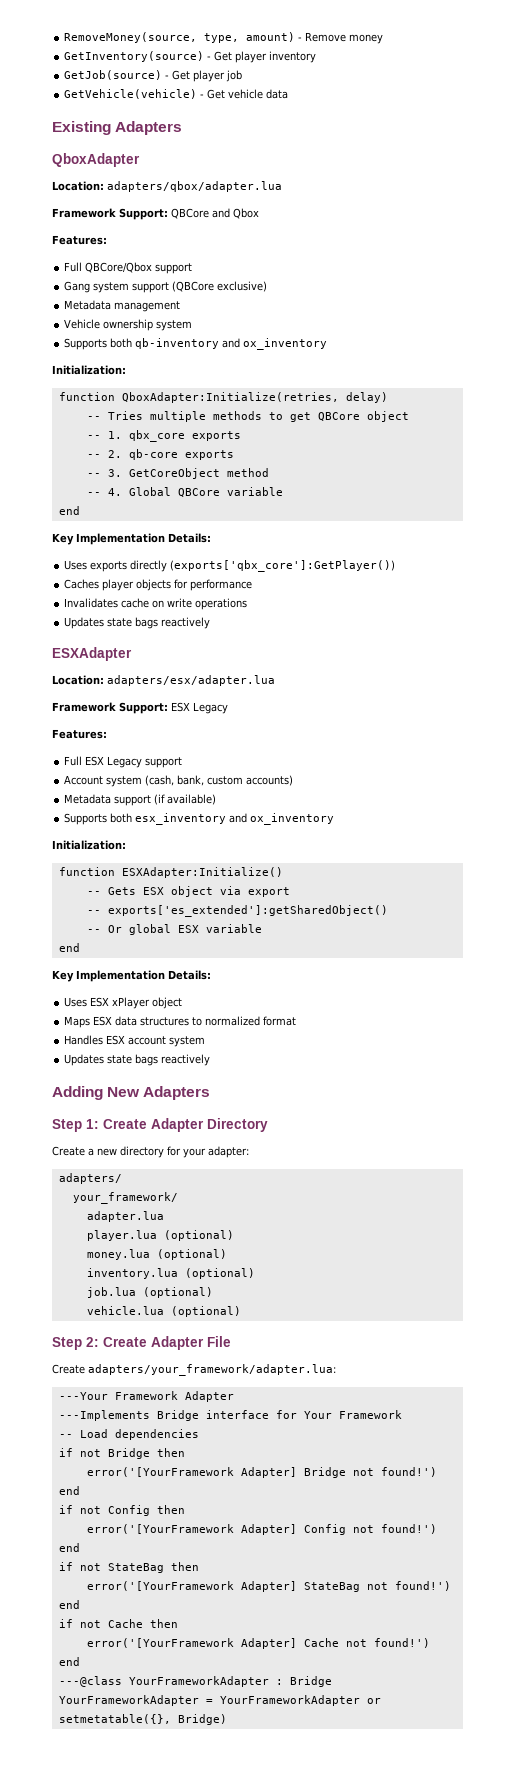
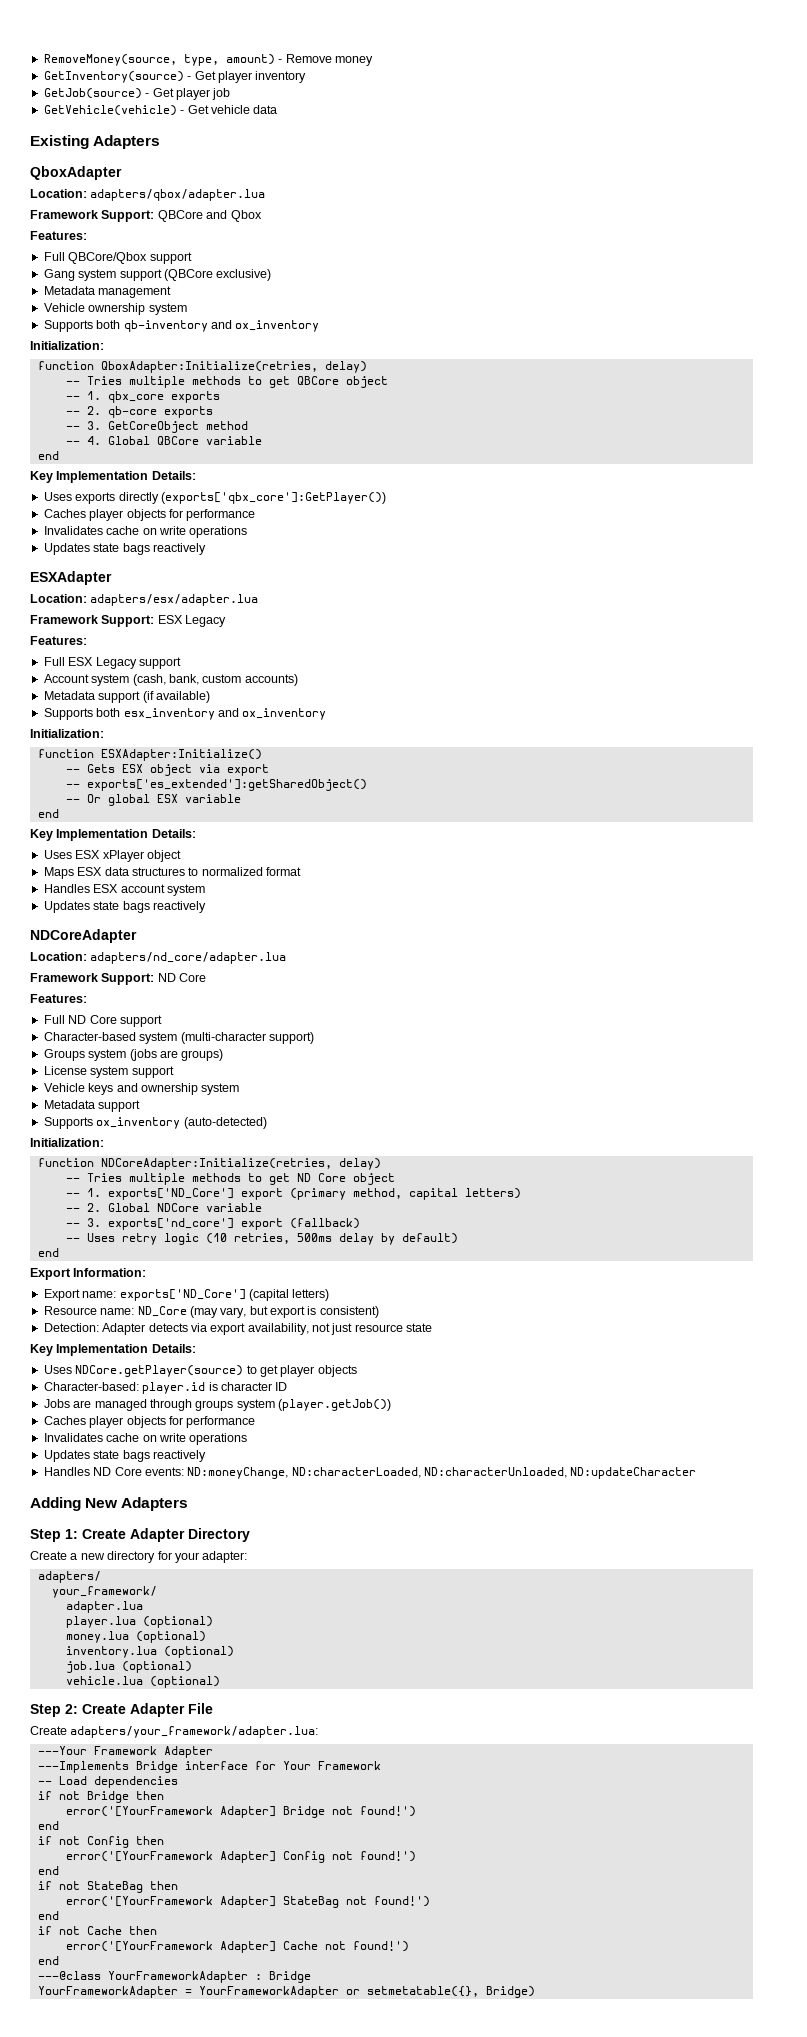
+ NDCoreAdapter
+ Location: adapters/nd_core/adapter.lua
+ Framework Support: ND Core
+ Features:
+ Full ND Core support
+ Character-based system (multi-character support)
+ Groups system (jobs are groups)
+ License system support
+ Vehicle keys and ownership system
+ Metadata support
+ Supports ox_inventory (auto-detected)
+ Initialization:
+ function NDCoreAdapter:Initialize(retries, delay)
+ -- Tries multiple methods to get ND Core object
+ -- 1. exports['ND_Core'] export (primary method, capital letters)
+ -- 2. Global NDCore variable
+ -- 3. exports['nd_core'] export (fallback)
+ -- Uses retry logic (10 retries, 500ms delay by default)
+ end
+ Export Information:
+ Export name: exports['ND_Core'] (capital letters)
+ Resource name: ND_Core (may vary, but export is consistent)
+ Detection: Adapter detects via export availability, not just resource state
+ Key Implementation Details:
+ Uses NDCore.getPlayer(source) to get player objects
+ Character-based: player.id is character ID
+ Jobs are managed through groups system (player.getJob())
+ Caches player objects for performance
+ Invalidates cache on write operations
+ Updates state bags reactively
+ Handles ND Core events: ND:moneyChange, ND:characterLoaded, ND:characterUnloaded, ND:updateCharacter

